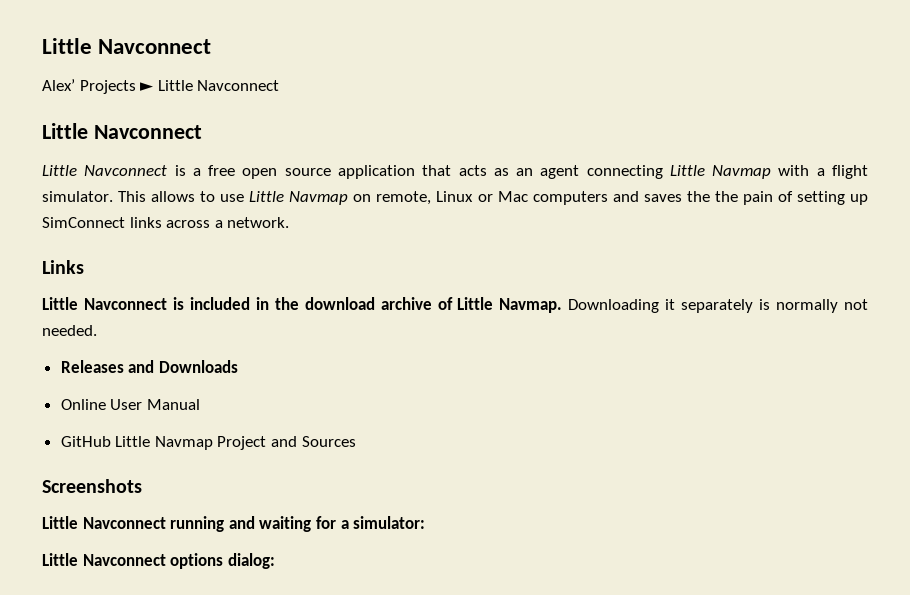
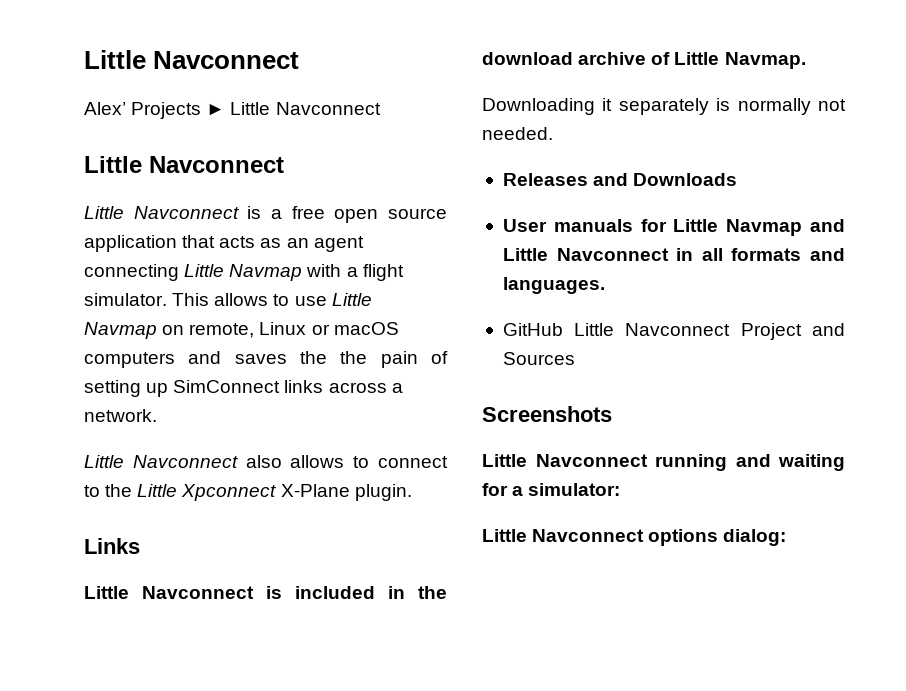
- This allows to use Little Navmap on remote, Linux or Mac computers and saves the the pain of setting up SimConnect links across a network.
+ This allows to use Little Navmap on remote, Linux or macOS computers and saves the the pain of setting up SimConnect links across a network.
+ Little Navconnect also allows to connect to the Little Xpconnect X-Plane plugin.
- Little Navconnect is included in the download archive of Little Navmap. Downloading it separately is normally not needed.
+ Little Navconnect is included in the download archive of Little Navmap.
+ Downloading it separately is normally not needed.
- Online User Manual
+ User manuals for Little Navmap and Little Navconnect in all formats and languages.
- GitHub Little Navmap Project and Sources
+ GitHub Little Navconnect Project and Sources

